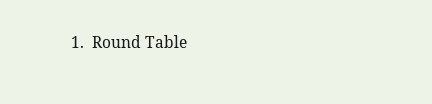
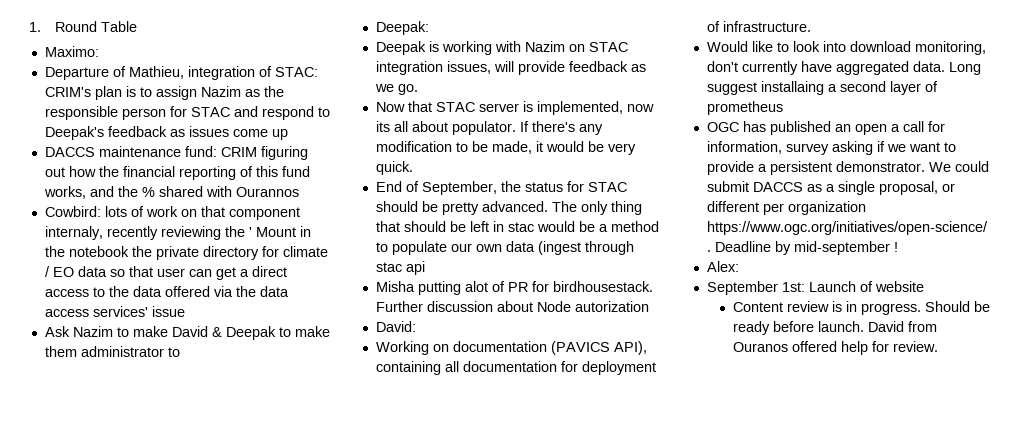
+ Maximo:
+ Departure of Mathieu, integration of STAC: CRIM's plan is to assign Nazim as the responsible person for STAC and respond to Deepak's feedback as issues come up
+ DACCS maintenance fund: CRIM figuring out how the financial reporting of this fund works, and the % shared with Ourannos
+ Cowbird: lots of work on that component internaly, recently reviewing the ' Mount in the notebook the private directory for climate / EO data so that user can get a direct access to the data offered via the data access services' issue
+ Ask Nazim to make David & Deepak to make them administrator to
+ Deepak:
+ Deepak is working with Nazim on STAC integration issues, will provide feedback as we go.
+ Now that STAC server is implemented, now its all about populator. If there's any modification to be made, it would be very quick.
+ End of September, the status for STAC should be pretty advanced. The only thing that should be left in stac would be a method to populate our own data (ingest through stac api
+ Misha putting alot of PR for birdhousestack. Further discussion about Node autorization
+ David:
+ Working on documentation (PAVICS API), containing all documentation for deployment of infrastructure.
+ Would like to look into download monitoring, don't currently have aggregated data. Long suggest installaing a second layer of prometheus
+ OGC has published an open a call for information, survey asking if we want to provide a persistent demonstrator. We could submit DACCS as a single proposal, or different per organization https://www.ogc.org/initiatives/open-science/ . Deadline by mid-september !
+ Alex:
+ September 1st: Launch of website
+ Content review is in progress. Should be ready before launch. David from Ouranos offered help for review.

